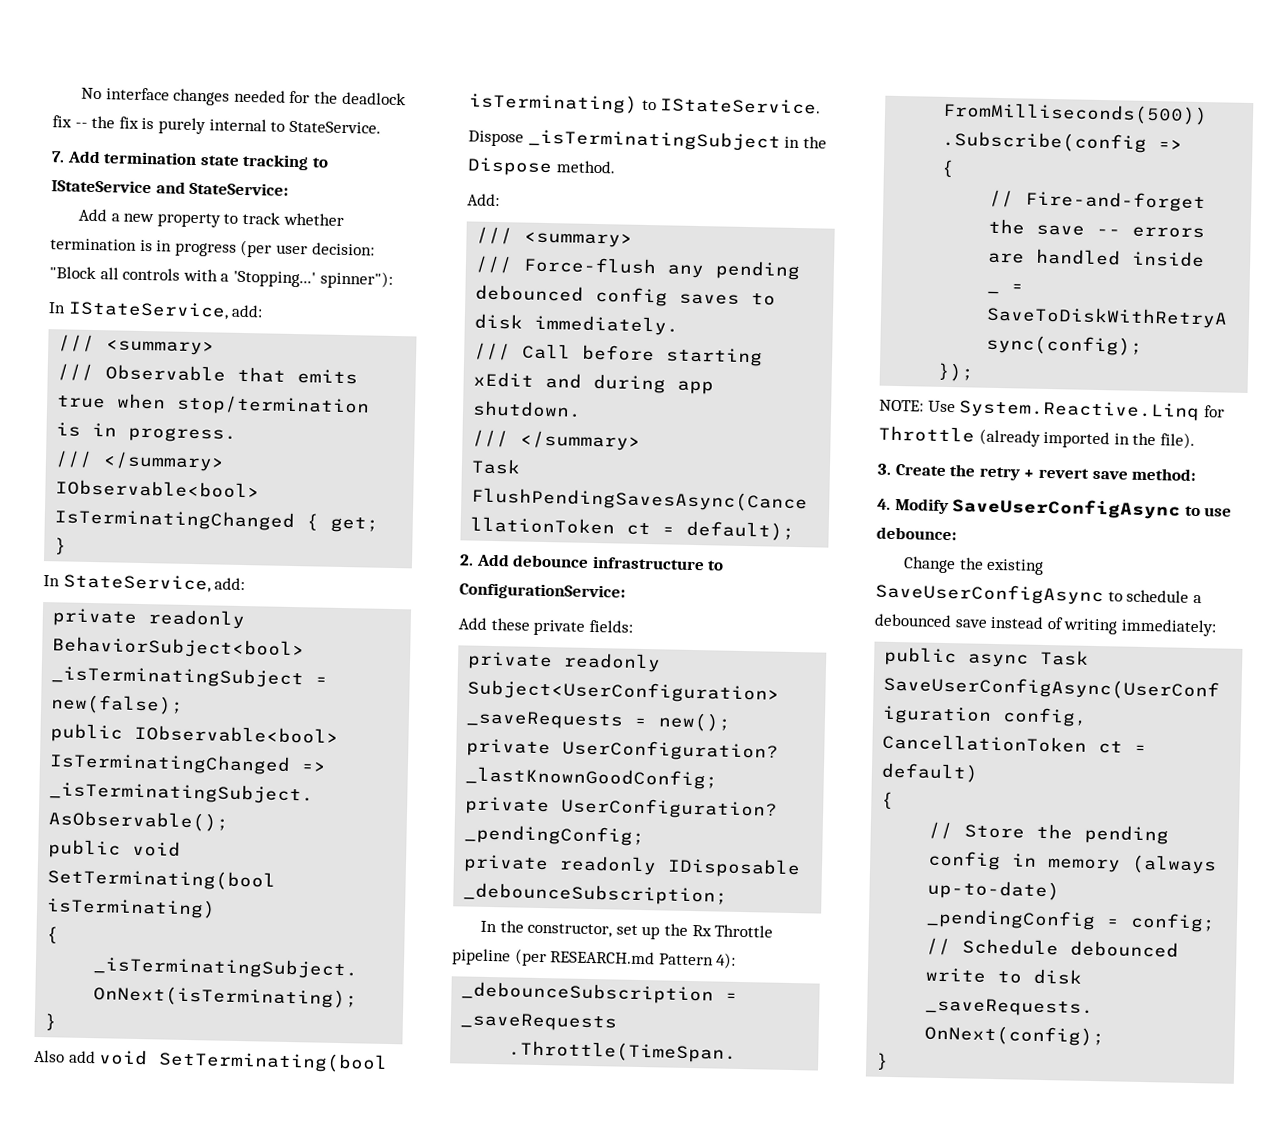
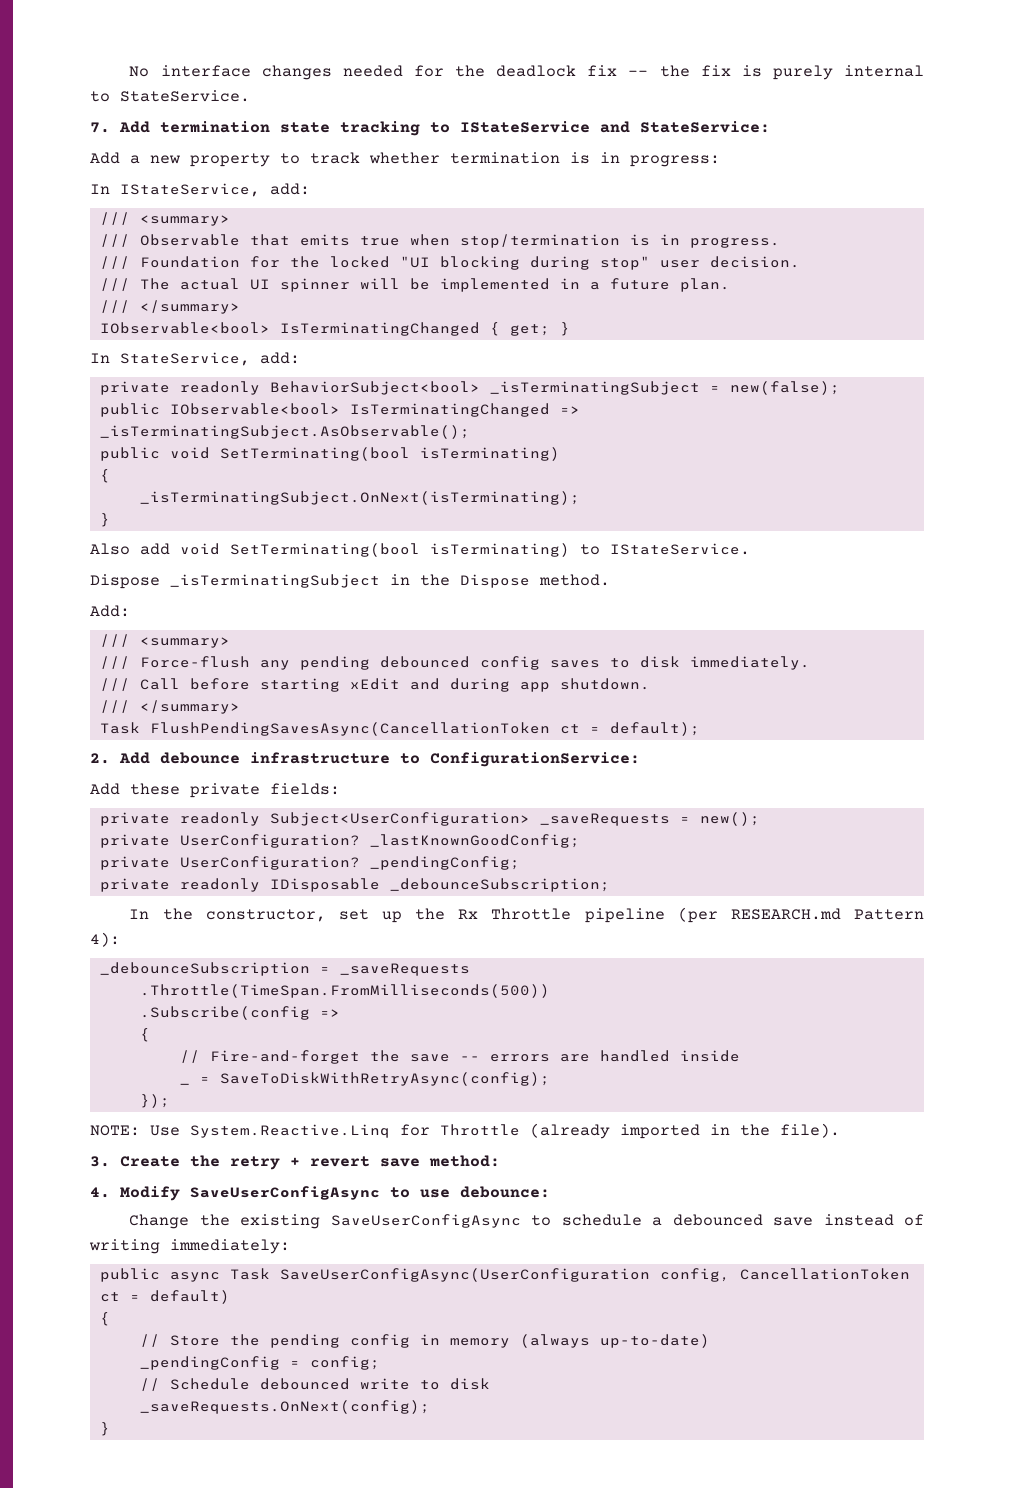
- Add a new property to track whether termination is in progress (per user decision: "Block all controls with a 'Stopping...' spinner"):
+ Add a new property to track whether termination is in progress:
+ /// Foundation for the locked "UI blocking during stop" user decision.
+ /// The actual UI spinner will be implemented in a future plan.

